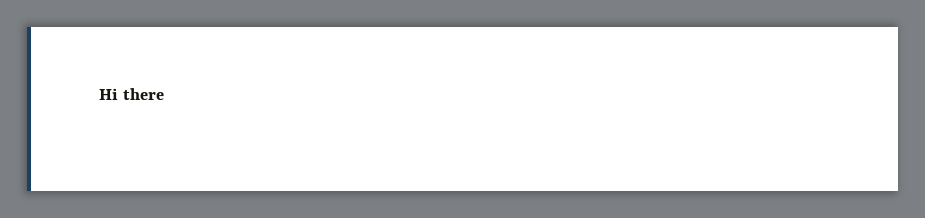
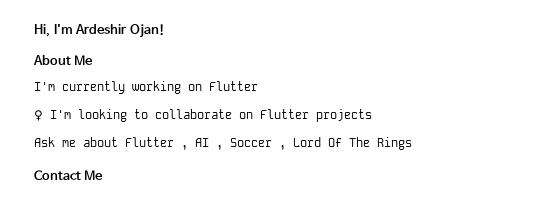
- Hi there
+ Hi, I'm Ardeshir Ojan!
+ About Me
+ I'm currently working on Flutter
+ ♀ I'm looking to collaborate on Flutter projects
+ Ask me about Flutter , AI , Soccer , Lord Of The Rings
+ Contact Me

